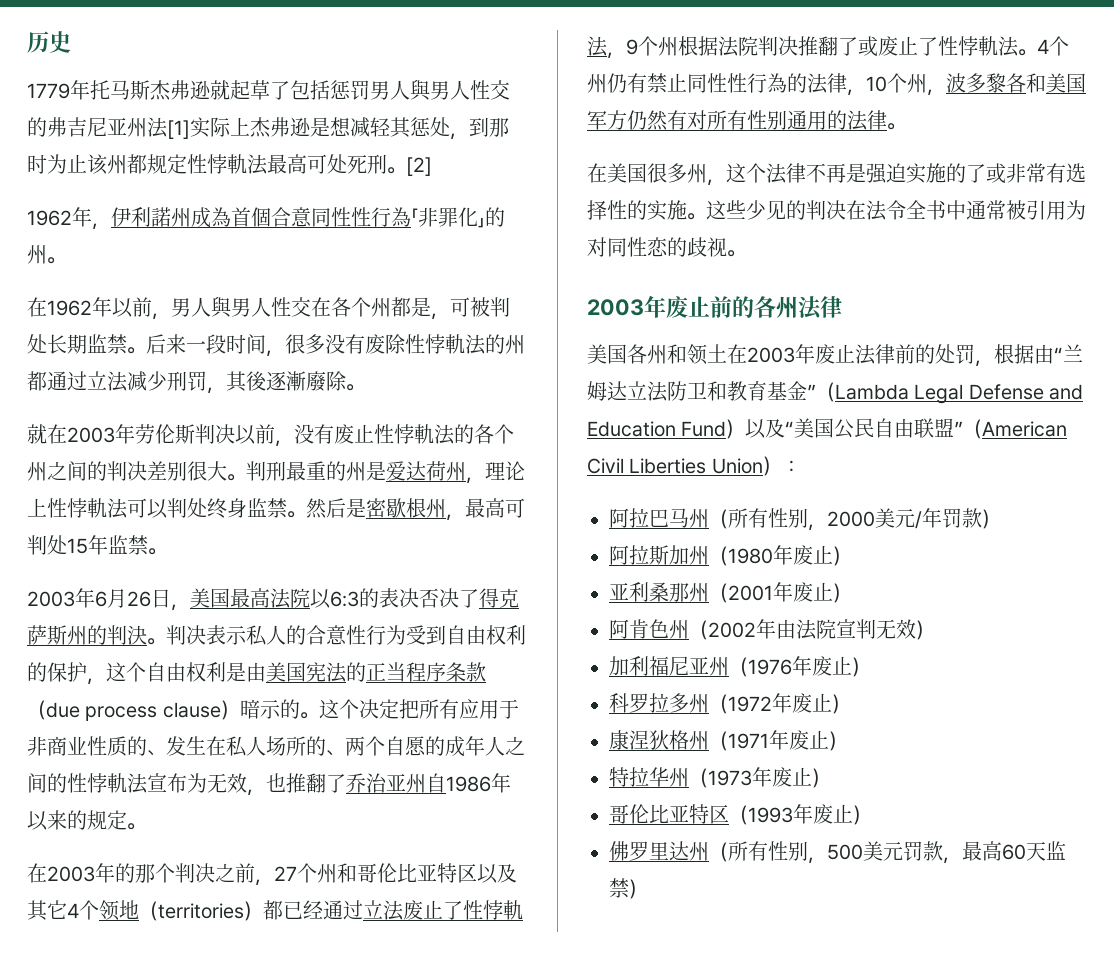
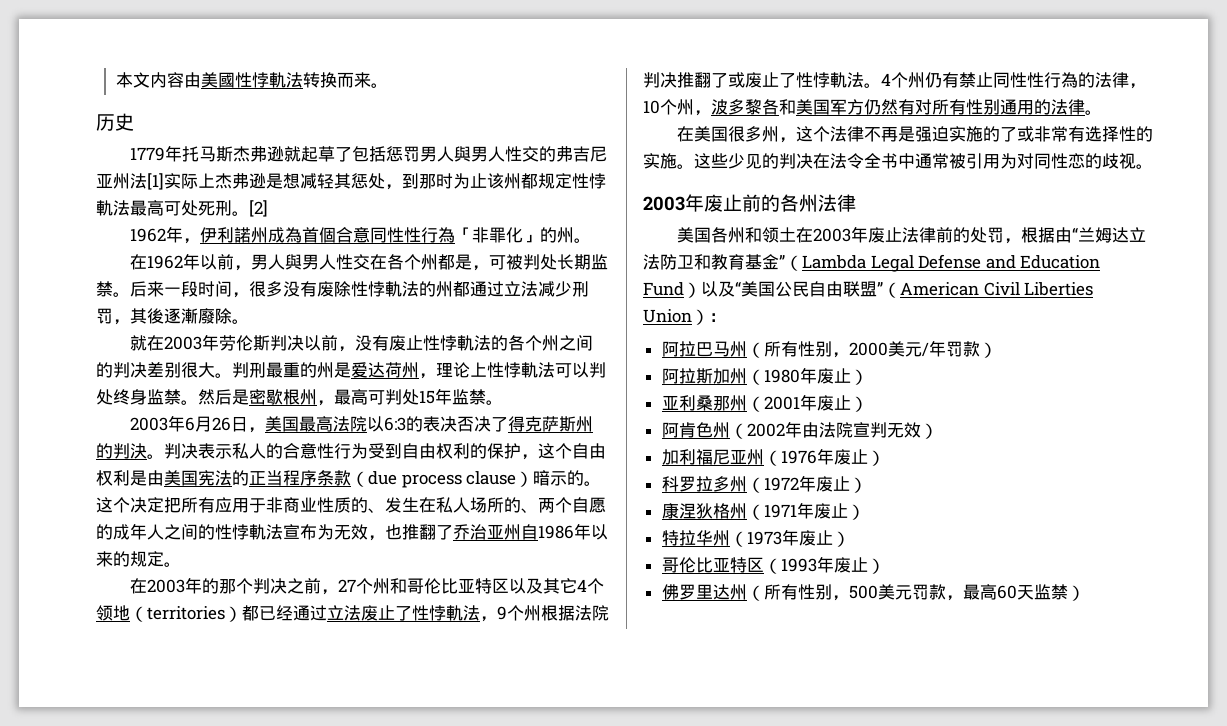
+ 本文内容由美國性悖軌法转换而来。

